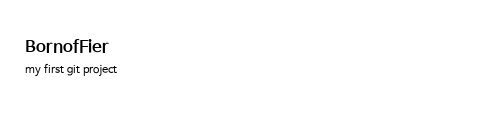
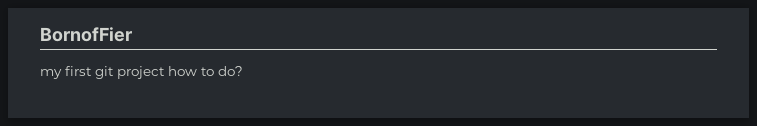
- my first git project
+ my first git project how to do?

